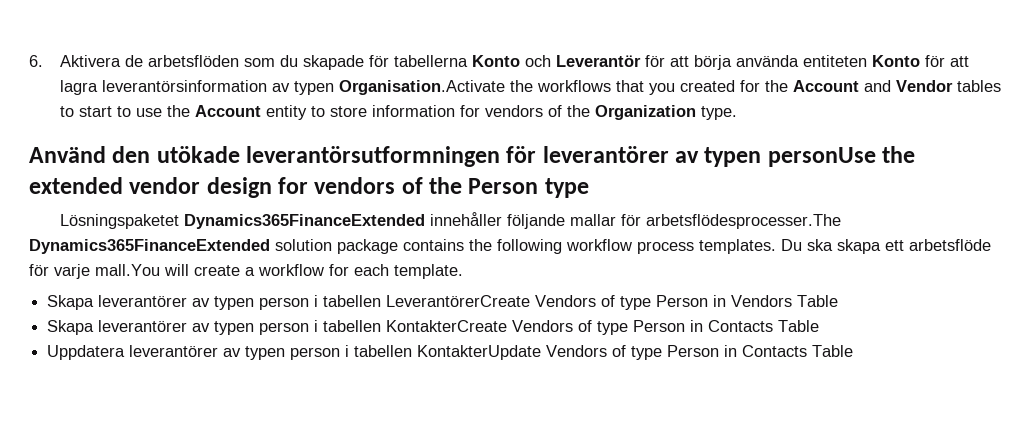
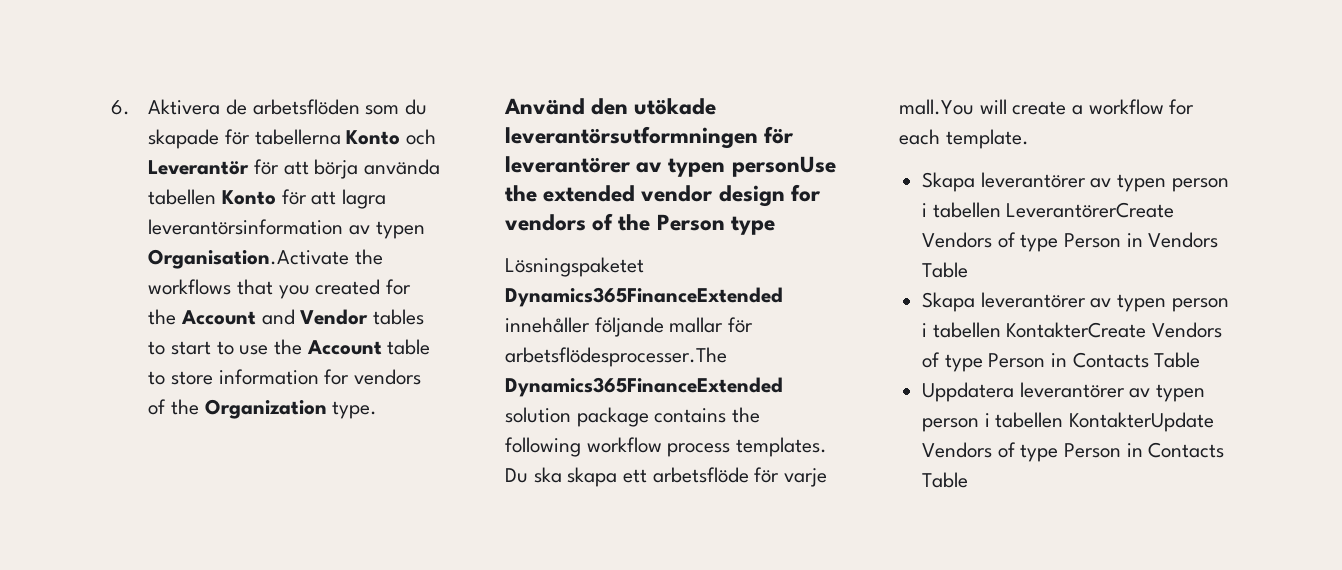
- 6. Aktivera de arbetsflöden som du skapade för tabellerna Konto och Leverantör för att börja använda entiteten Konto för att lagra leverantörsinformation av typen Organisation.Activate the workflows that you created for the Account and Vendor tables to start to use the Account entity to store information for vendors of the Organization type.
+ 6. Aktivera de arbetsflöden som du skapade för tabellerna Konto och Leverantör för att börja använda tabellen Konto för att lagra leverantörsinformation av typen Organisation.Activate the workflows that you created for the Account and Vendor tables to start to use the Account table to store information for vendors of the Organization type.

